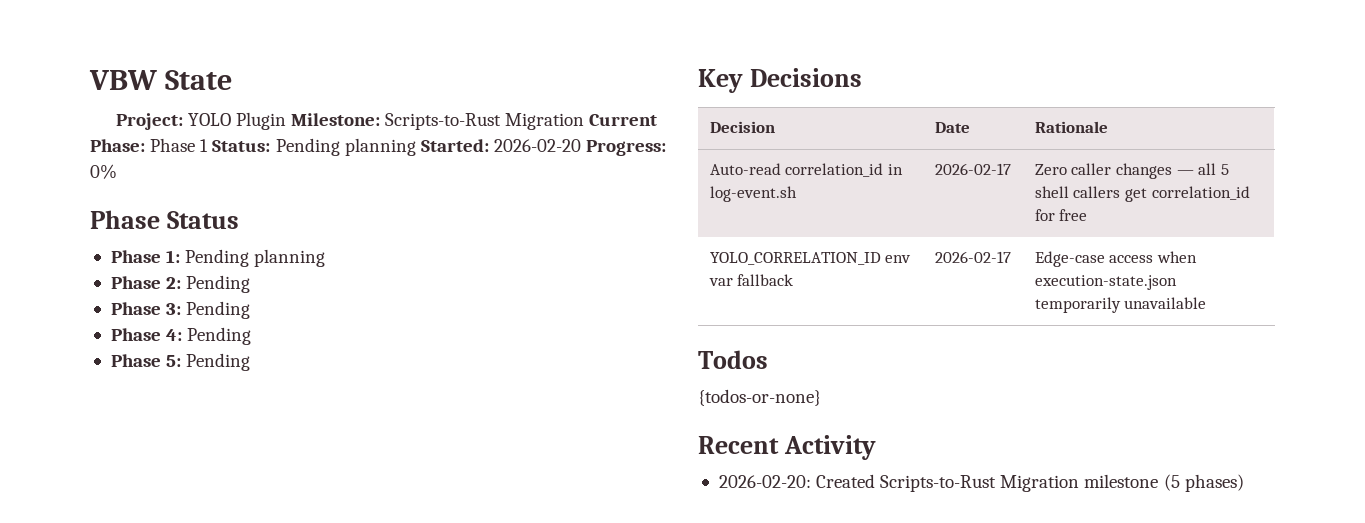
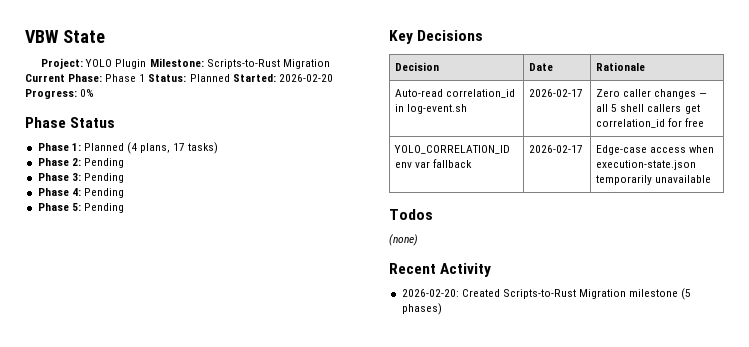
- Project: YOLO Plugin Milestone: Scripts-to-Rust Migration Current Phase: Phase 1 Status: Pending planning Started: 2026-02-20 Progress: 0%
+ Project: YOLO Plugin Milestone: Scripts-to-Rust Migration Current Phase: Phase 1 Status: Planned Started: 2026-02-20 Progress: 0%
- Phase 1: Pending planning
+ Phase 1: Planned (4 plans, 17 tasks)
- {todos-or-none}
+ (none)

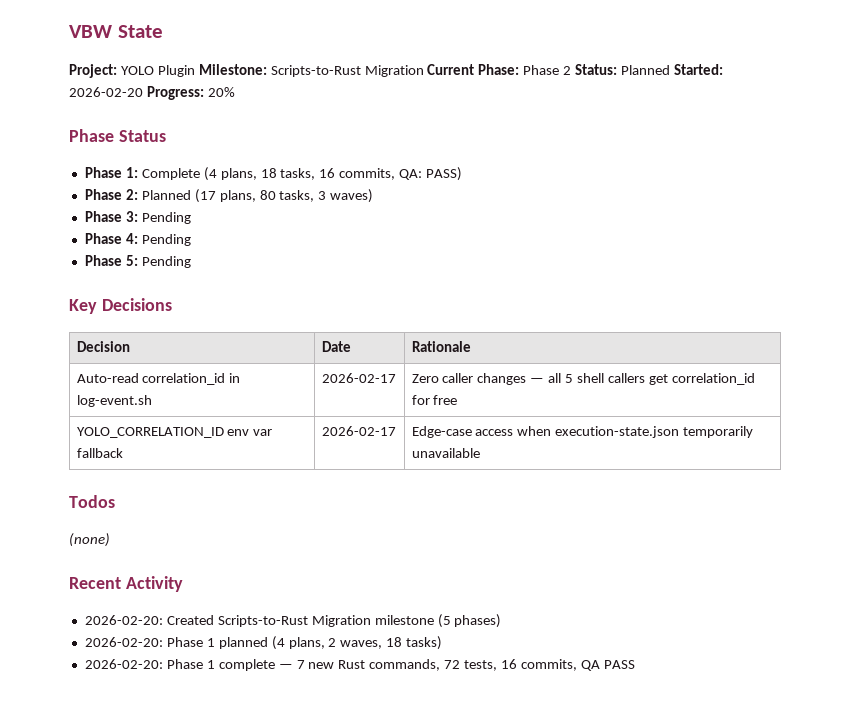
- Project: YOLO Plugin Milestone: Scripts-to-Rust Migration Current Phase: Phase 1 Status: Planned Started: 2026-02-20 Progress: 0%
+ Project: YOLO Plugin Milestone: Scripts-to-Rust Migration Current Phase: Phase 2 Status: Planned Started: 2026-02-20 Progress: 20%
- Phase 1: Planned (4 plans, 17 tasks)
- Phase 2: Pending
+ Phase 1: Complete (4 plans, 18 tasks, 16 commits, QA: PASS)
+ Phase 2: Planned (17 plans, 80 tasks, 3 waves)
+ 2026-02-20: Phase 1 planned (4 plans, 2 waves, 18 tasks)
+ 2026-02-20: Phase 1 complete — 7 new Rust commands, 72 tests, 16 commits, QA PASS

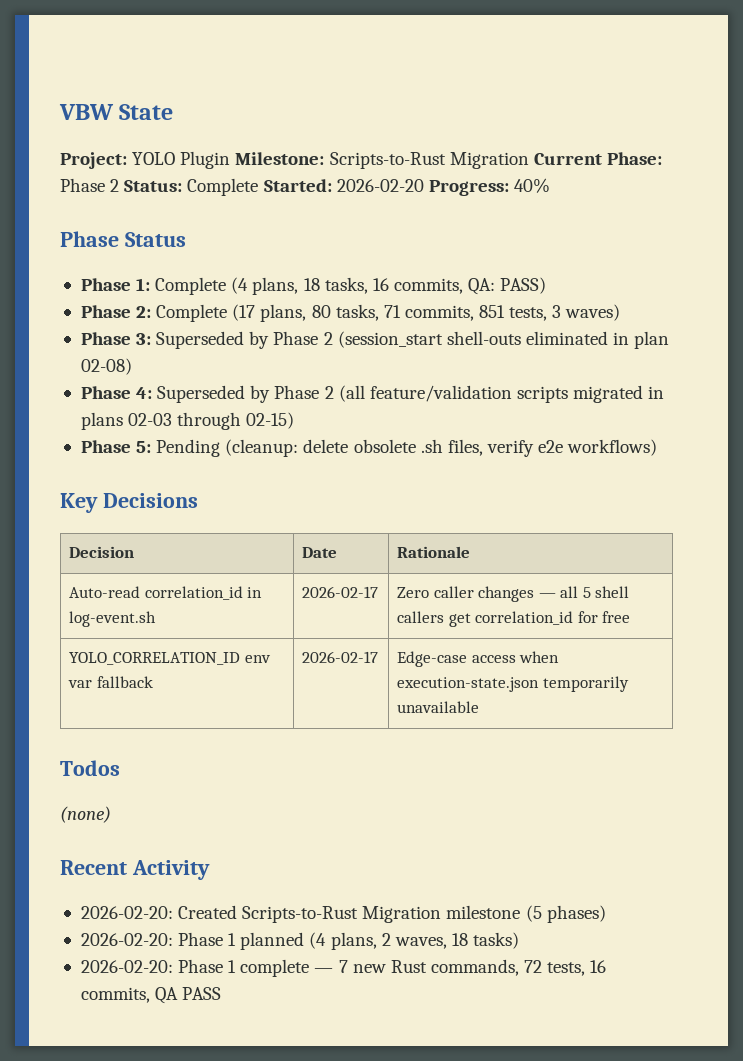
- Project: YOLO Plugin Milestone: Scripts-to-Rust Migration Current Phase: Phase 2 Status: Planned Started: 2026-02-20 Progress: 20%
+ Project: YOLO Plugin Milestone: Scripts-to-Rust Migration Current Phase: Phase 2 Status: Complete Started: 2026-02-20 Progress: 40%
- Phase 2: Planned (17 plans, 80 tasks, 3 waves)
+ Phase 2: Complete (17 plans, 80 tasks, 71 commits, 851 tests, 3 waves)
- Phase 3: Pending
- Phase 4: Pending
- Phase 5: Pending
+ Phase 3: Superseded by Phase 2 (session_start shell-outs eliminated in plan 02-08)
+ Phase 4: Superseded by Phase 2 (all feature/validation scripts migrated in plans 02-03 through 02-15)
+ Phase 5: Pending (cleanup: delete obsolete .sh files, verify e2e workflows)

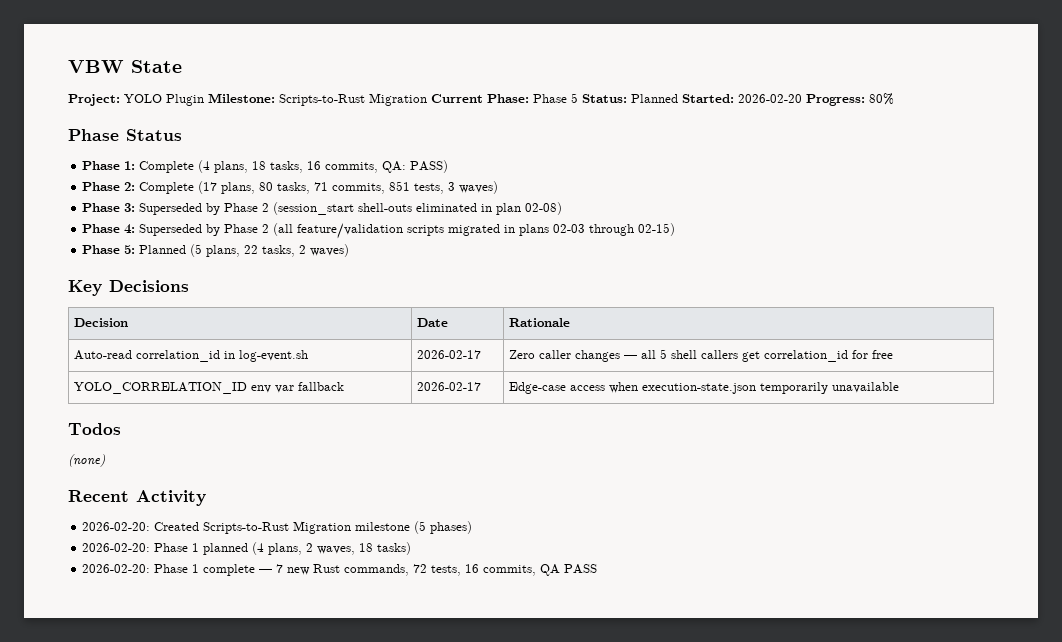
- Project: YOLO Plugin Milestone: Scripts-to-Rust Migration Current Phase: Phase 2 Status: Complete Started: 2026-02-20 Progress: 40%
+ Project: YOLO Plugin Milestone: Scripts-to-Rust Migration Current Phase: Phase 5 Status: Planned Started: 2026-02-20 Progress: 80%
- Phase 5: Pending (cleanup: delete obsolete .sh files, verify e2e workflows)
+ Phase 5: Planned (5 plans, 22 tasks, 2 waves)

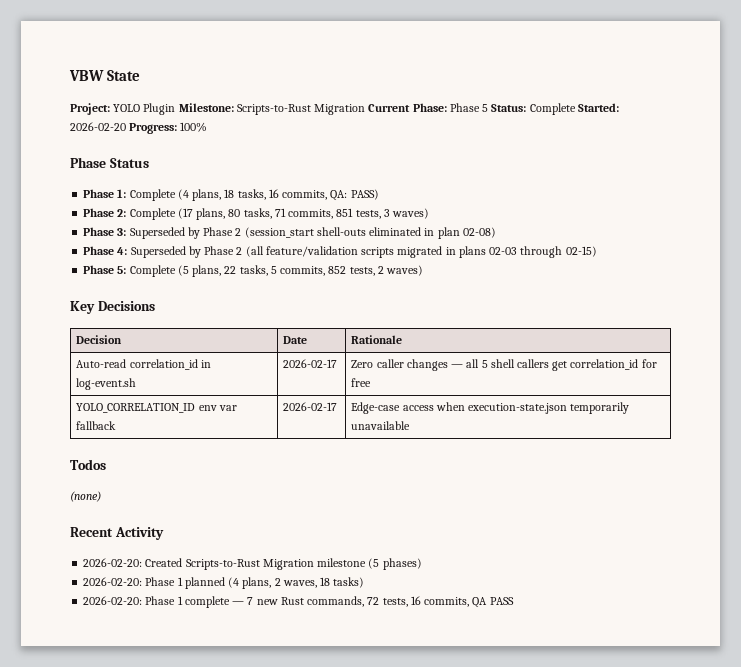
- Project: YOLO Plugin Milestone: Scripts-to-Rust Migration Current Phase: Phase 5 Status: Planned Started: 2026-02-20 Progress: 80%
+ Project: YOLO Plugin Milestone: Scripts-to-Rust Migration Current Phase: Phase 5 Status: Complete Started: 2026-02-20 Progress: 100%
- Phase 5: Planned (5 plans, 22 tasks, 2 waves)
+ Phase 5: Complete (5 plans, 22 tasks, 5 commits, 852 tests, 2 waves)

